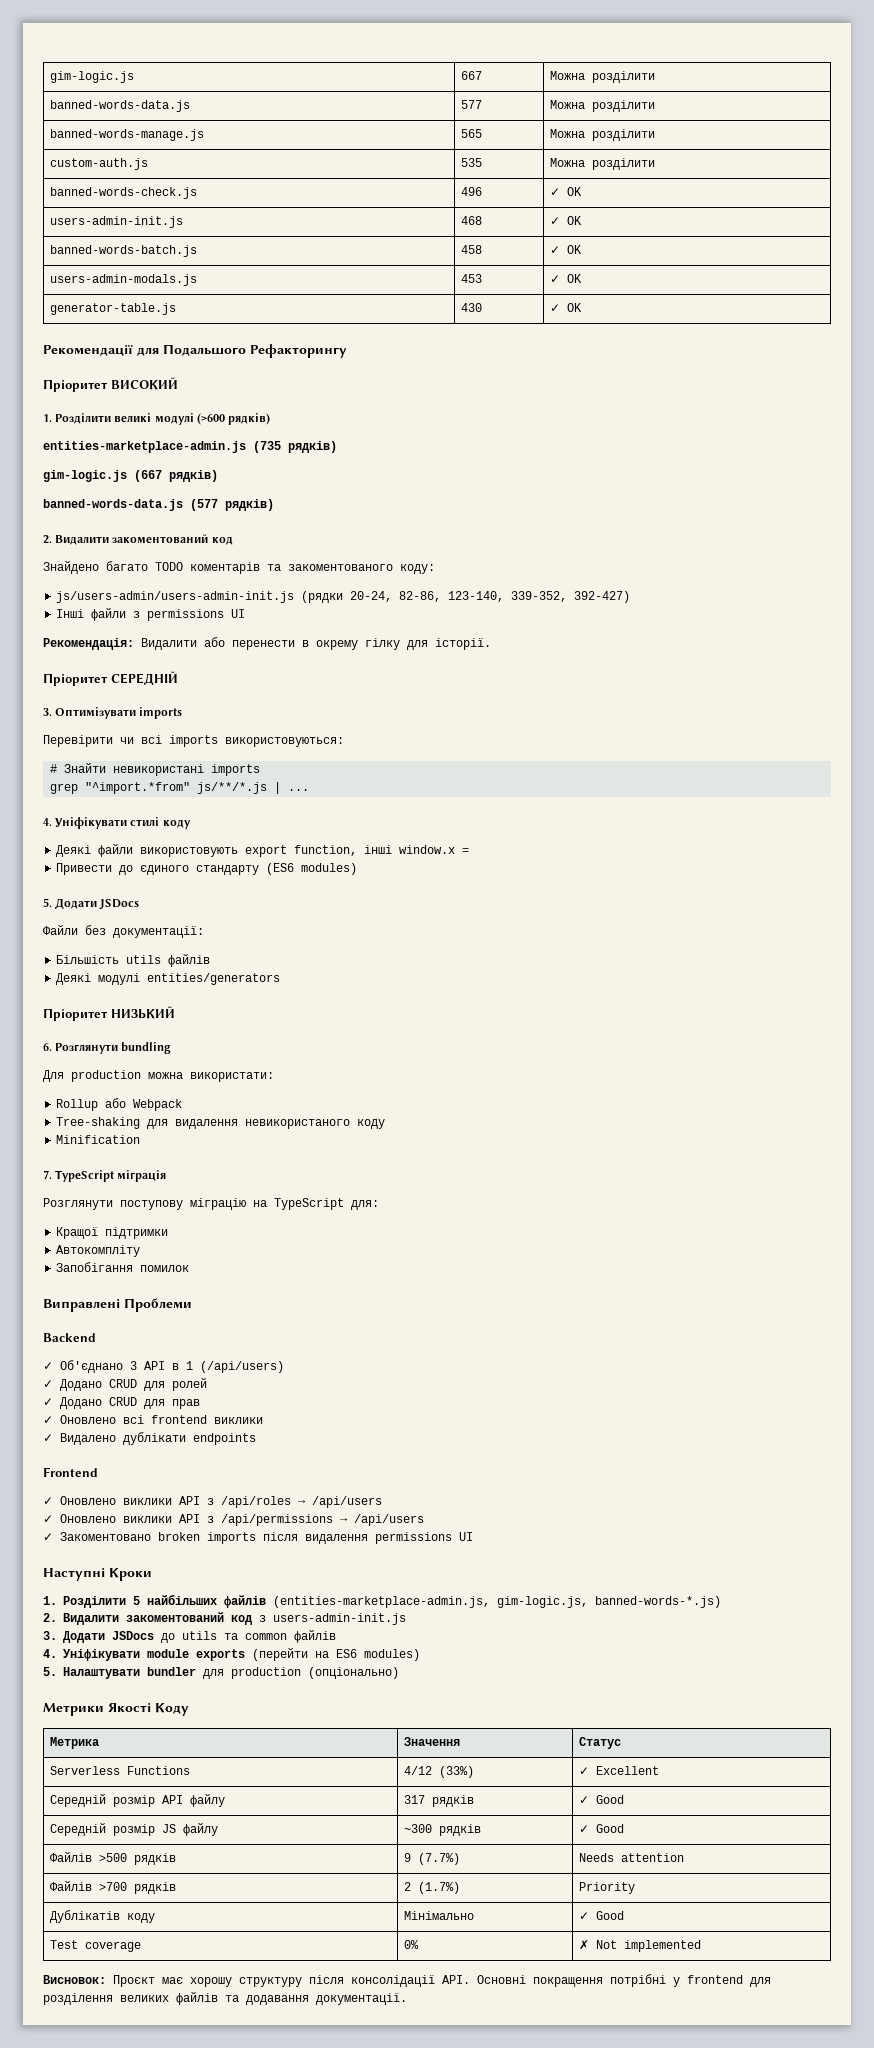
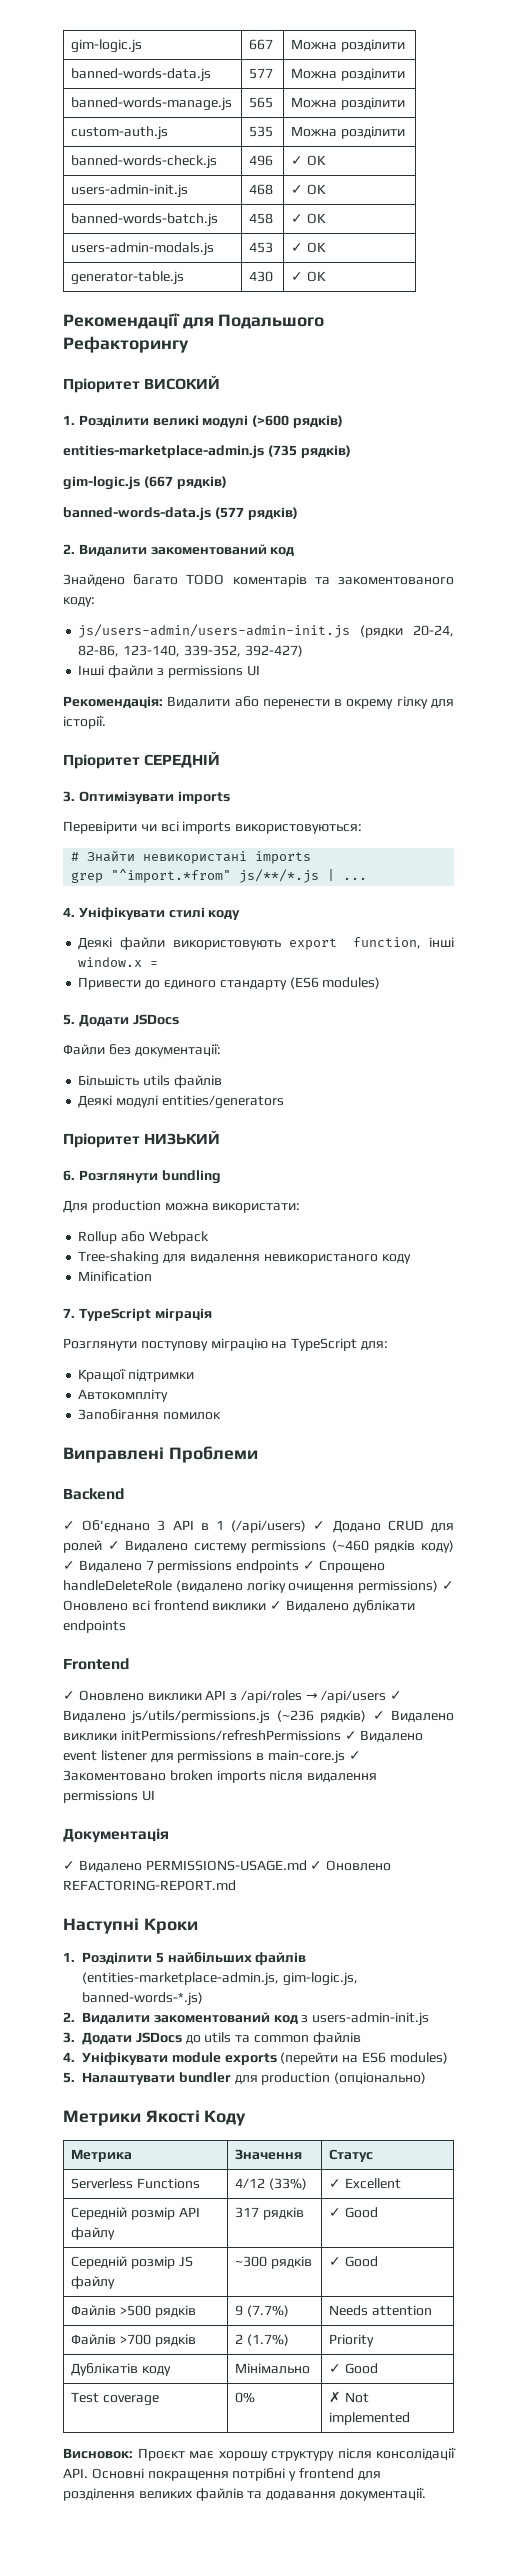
- ✓ Об'єднано 3 API в 1 (/api/users)
- ✓ Додано CRUD для ролей
- ✓ Додано CRUD для прав
- ✓ Оновлено всі frontend виклики
- ✓ Видалено дублікати endpoints
+ ✓ Об'єднано 3 API в 1 (/api/users) ✓ Додано CRUD для ролей ✓ Видалено систему permissions (~460 рядків коду) ✓ Видалено 7 permissions endpoints ✓ Спрощено handleDeleteRole (видалено логіку очищення permissions) ✓ Оновлено всі frontend виклики ✓ Видалено дублікати endpoints
- ✓ Оновлено виклики API з /api/roles → /api/users
- ✓ Оновлено виклики API з /api/permissions → /api/users
- ✓ Закоментовано broken imports після видалення permissions UI
+ ✓ Оновлено виклики API з /api/roles → /api/users ✓ Видалено js/utils/permissions.js (~236 рядків) ✓ Видалено виклики initPermissions/refreshPermissions ✓ Видалено event listener для permissions в main-core.js ✓ Закоментовано broken imports після видалення permissions UI
+ Документація
+ ✓ Видалено PERMISSIONS-USAGE.md ✓ Оновлено REFACTORING-REPORT.md

